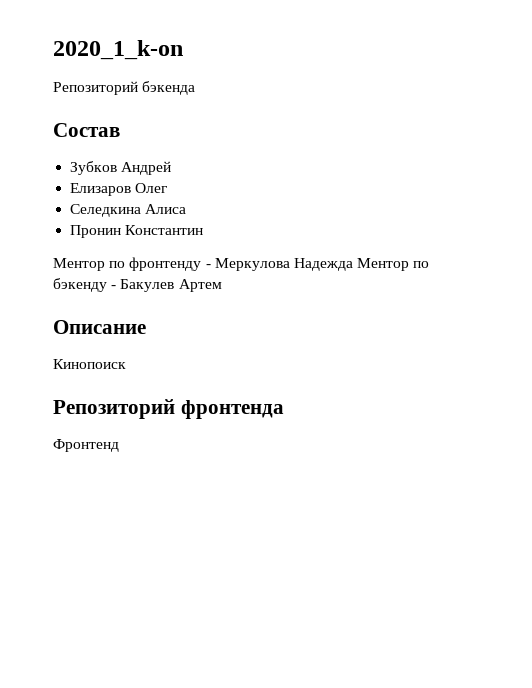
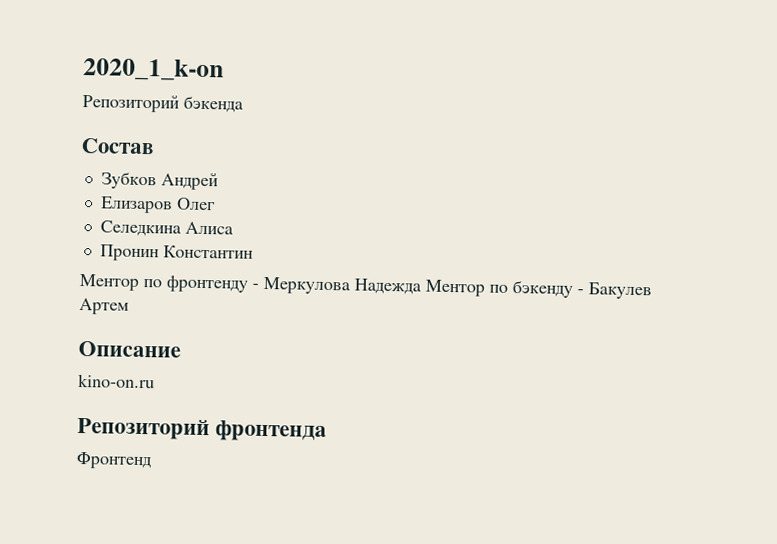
- Кинопоиск
+ kino-on.ru

